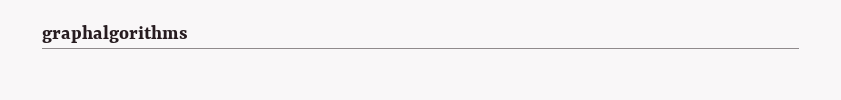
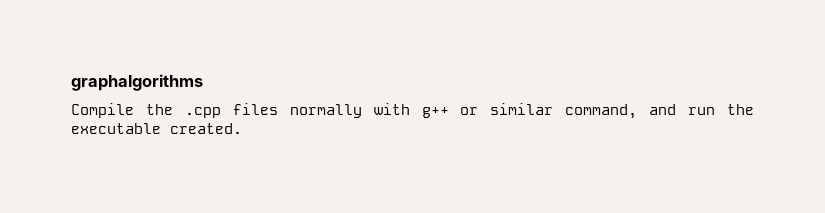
+ Compile the .cpp files normally with g++ or similar command, and run the executable created.

